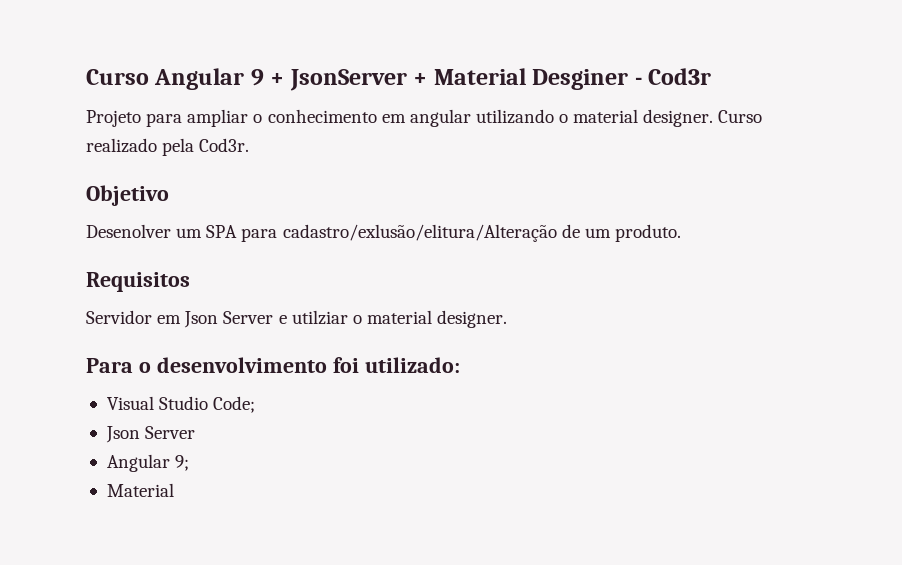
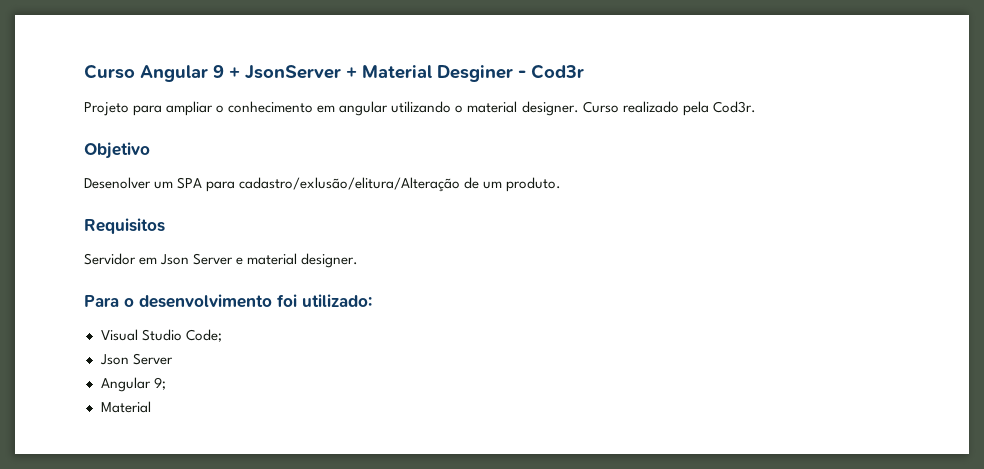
- Servidor em Json Server e utilziar o material designer.
+ Servidor em Json Server e material designer.

